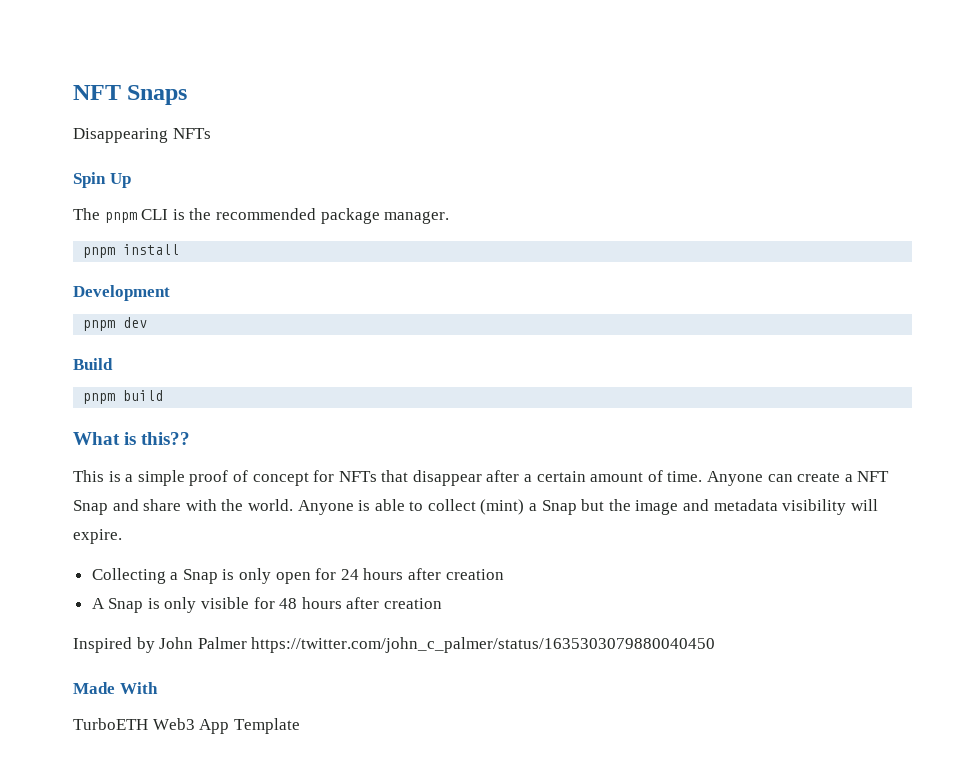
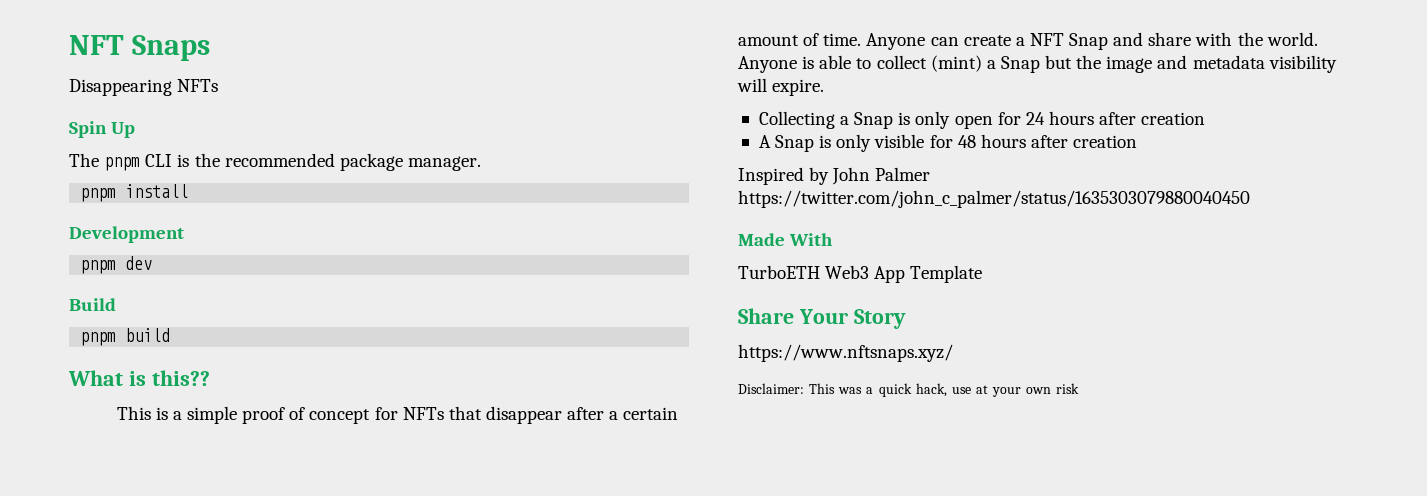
+ Share Your Story
+ https://www.nftsnaps.xyz/
+ Disclaimer: This was a quick hack, use at your own risk

